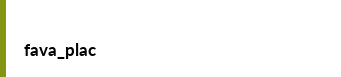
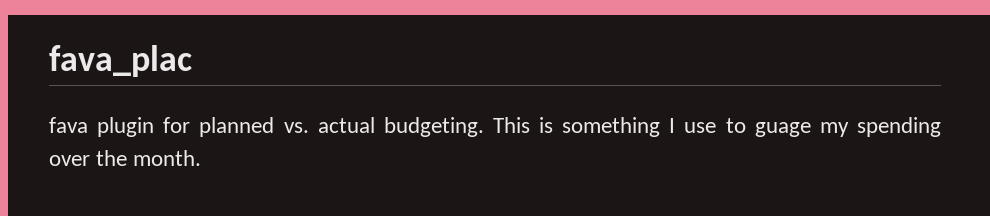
+ fava plugin for planned vs. actual budgeting. This is something I use to guage my spending over the month.

